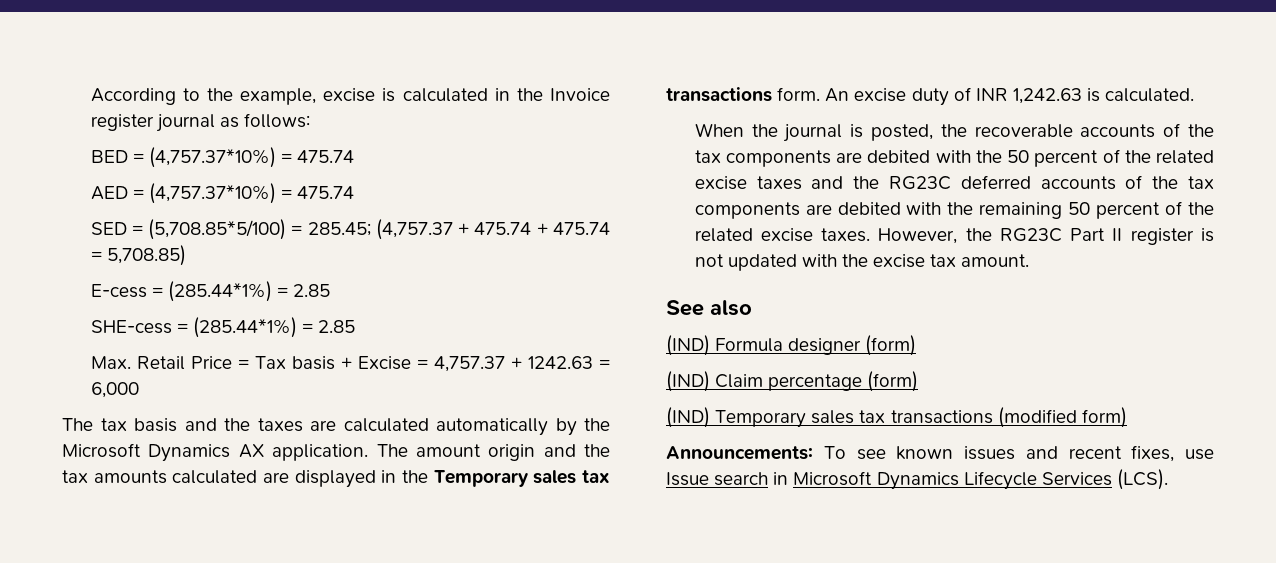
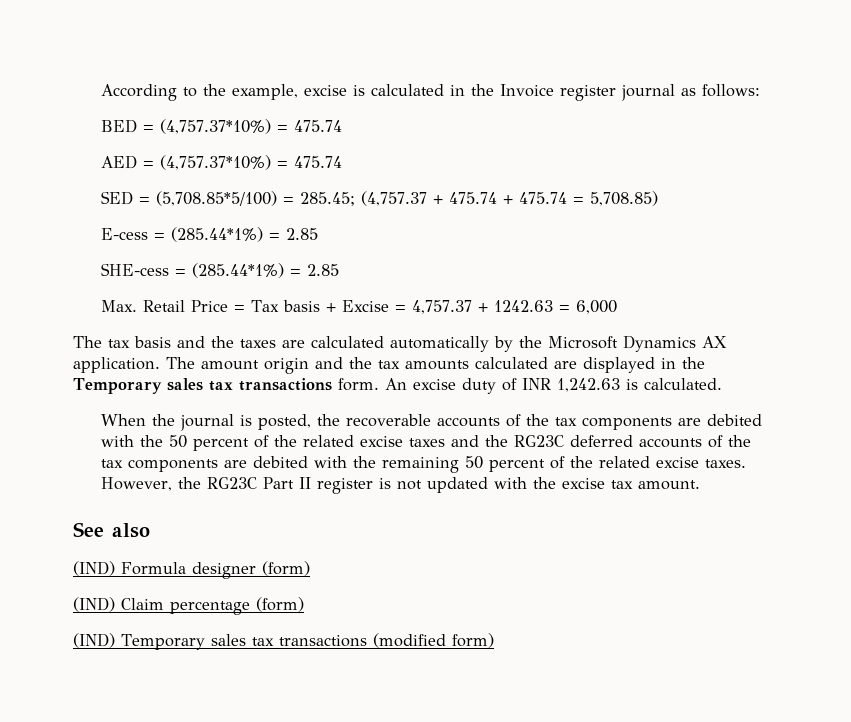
- Announcements: To see known issues and recent fixes, use Issue search in Microsoft Dynamics Lifecycle Services (LCS).

